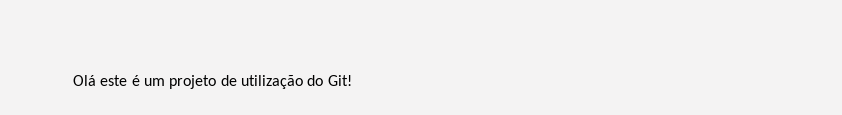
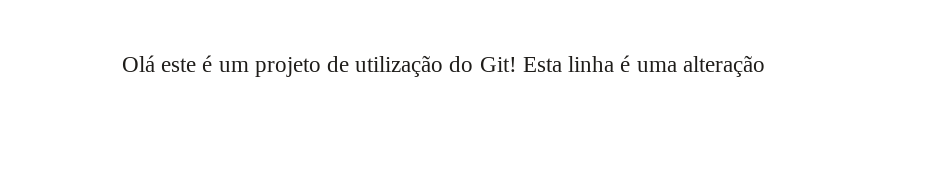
+ Esta linha é uma alteração

